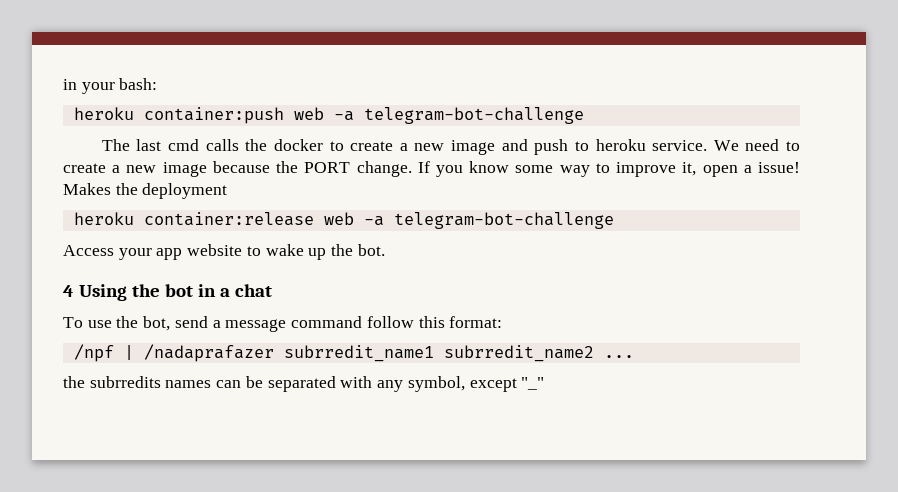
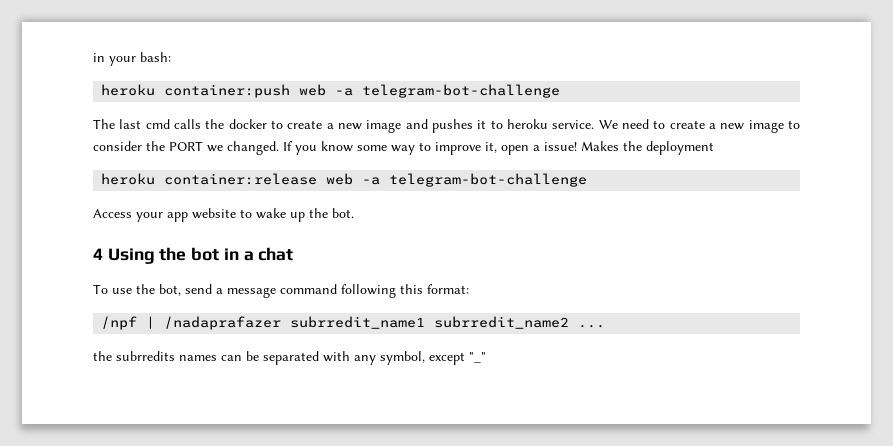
- The last cmd calls the docker to create a new image and push to heroku service.
+ The last cmd calls the docker to create a new image and pushes it to heroku service.
- We need to create a new image because the PORT change.
+ We need to create a new image to consider the PORT we changed.
- To use the bot, send a message command follow this format:
+ To use the bot, send a message command following this format:

